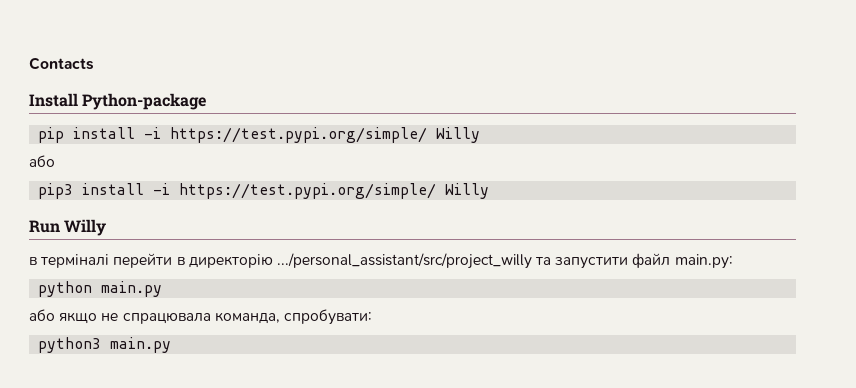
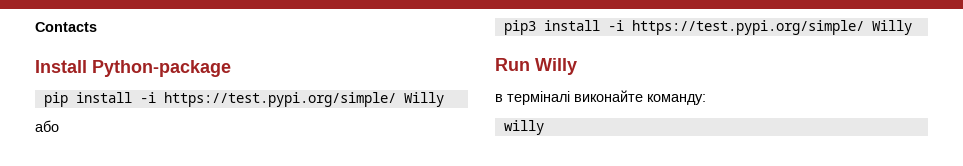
- в терміналі перейти в директорію .../personal_assistant/src/project_willy та запустити файл main.py:
- python main.py
- або якщо не спрацювала команда, спробувати:
- python3 main.py
+ в терміналі виконайте команду:
+ willy

